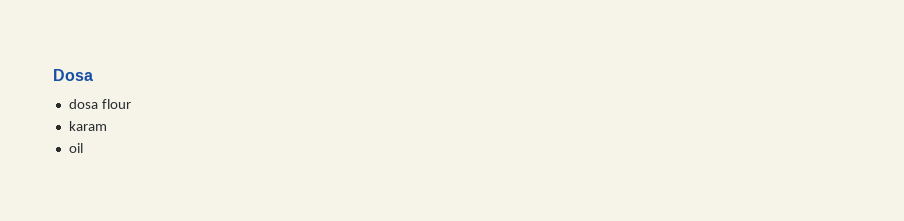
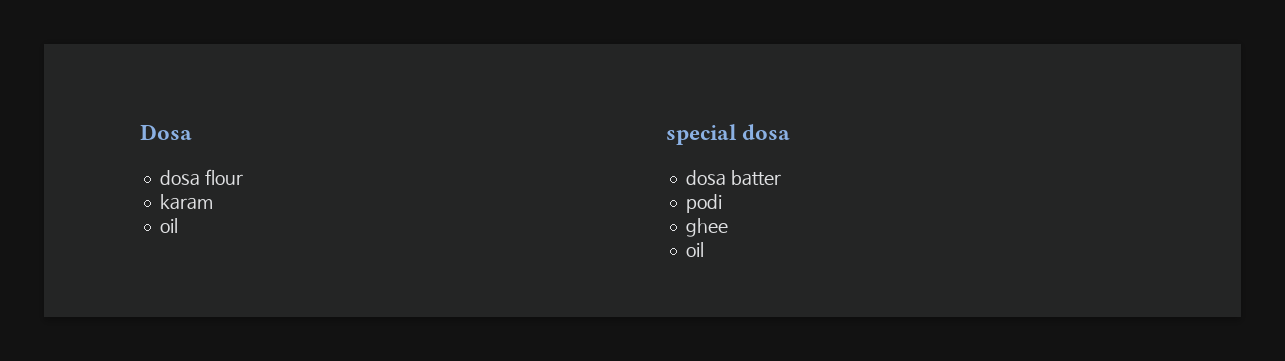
+ special dosa
+ dosa batter
+ podi
+ ghee
+ oil

